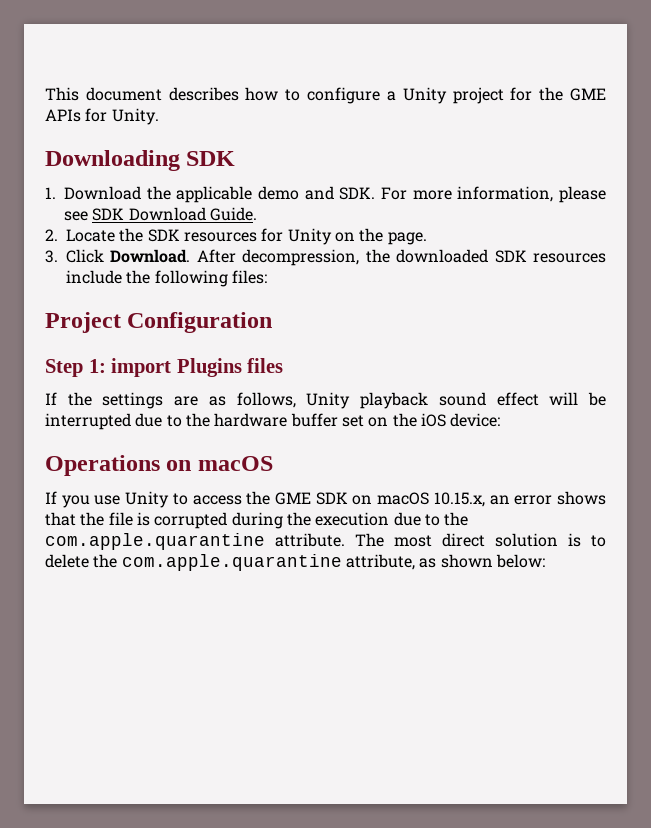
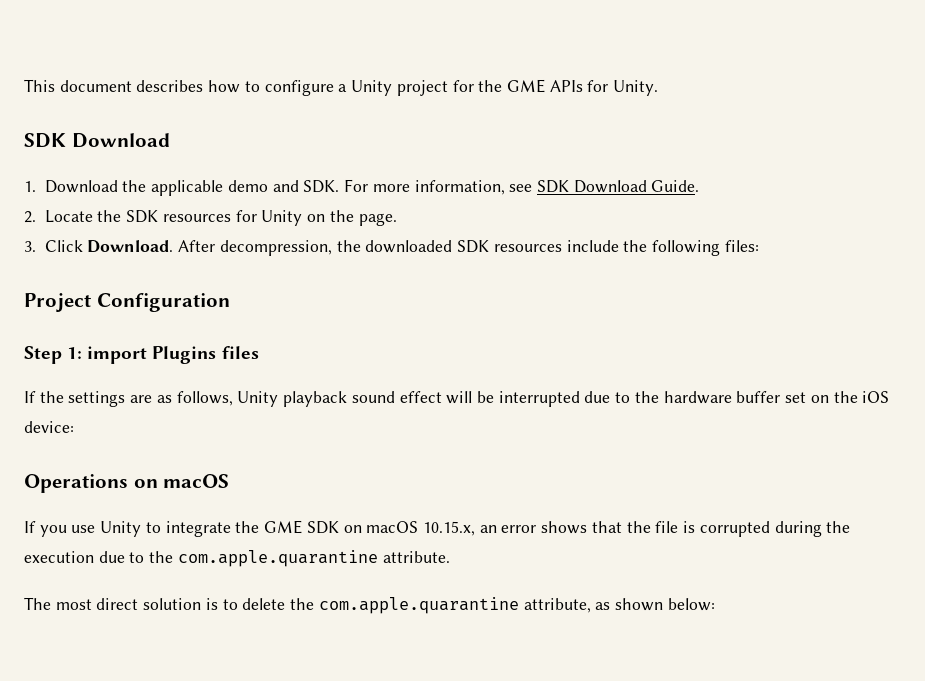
  This document describes how to configure a Unity project for the GME APIs for Unity.
- Downloading SDK
+ SDK Download
- 1. Download the applicable demo and SDK. For more information, please see SDK Download Guide.
+ 1. Download the applicable demo and SDK. For more information, see SDK Download Guide.
- If you use Unity to access the GME SDK on macOS 10.15.x, an error shows that the file is corrupted during the execution due to the com.apple.quarantine attribute. The most direct solution is to delete the com.apple.quarantine attribute, as shown below:
+ If you use Unity to integrate the GME SDK on macOS 10.15.x, an error shows that the file is corrupted during the execution due to the com.apple.quarantine attribute.
+ The most direct solution is to delete the com.apple.quarantine attribute, as shown below:

